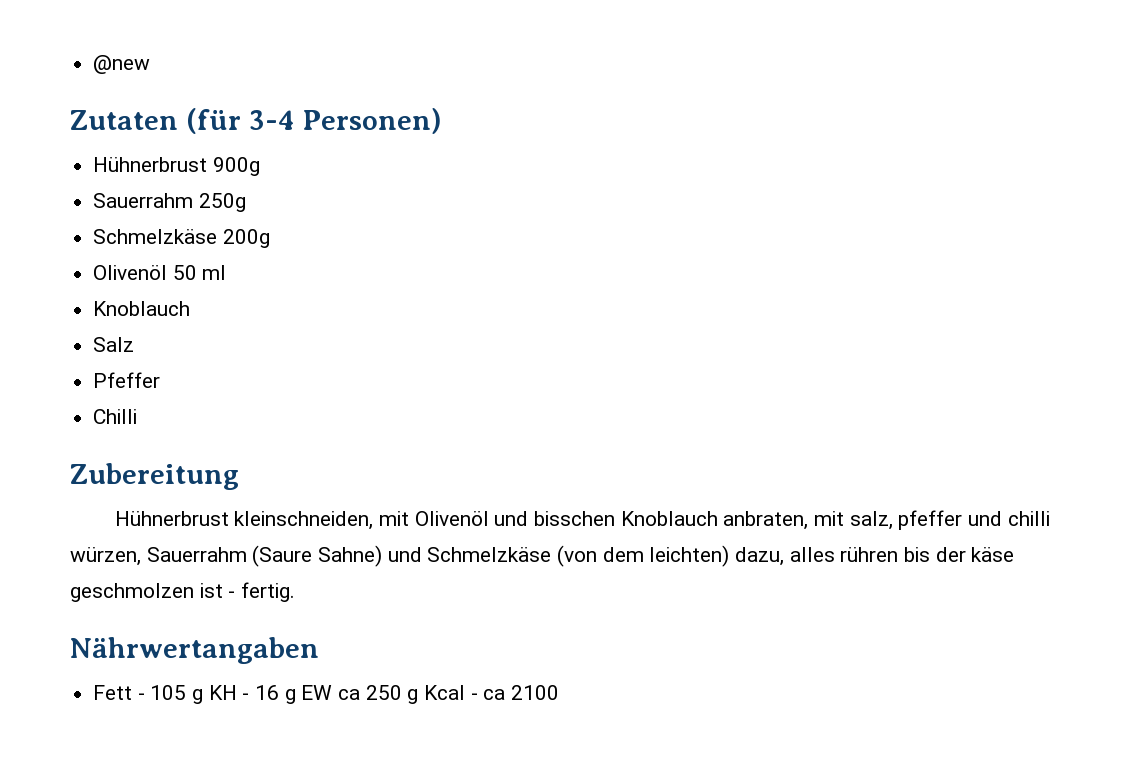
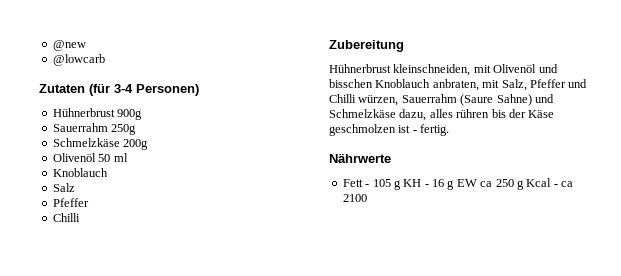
+ @lowcarb
- Hühnerbrust kleinschneiden, mit Olivenöl und bisschen Knoblauch anbraten, mit salz, pfeffer und chilli würzen, Sauerrahm (Saure Sahne) und Schmelzkäse (von dem leichten) dazu, alles rühren bis der käse geschmolzen ist - fertig.
+ Hühnerbrust kleinschneiden, mit Olivenöl und bisschen Knoblauch anbraten, mit Salz, Pfeffer und Chilli würzen, Sauerrahm (Saure Sahne) und Schmelzkäse dazu, alles rühren bis der Käse geschmolzen ist - fertig.
- Nährwertangaben
+ Nährwerte

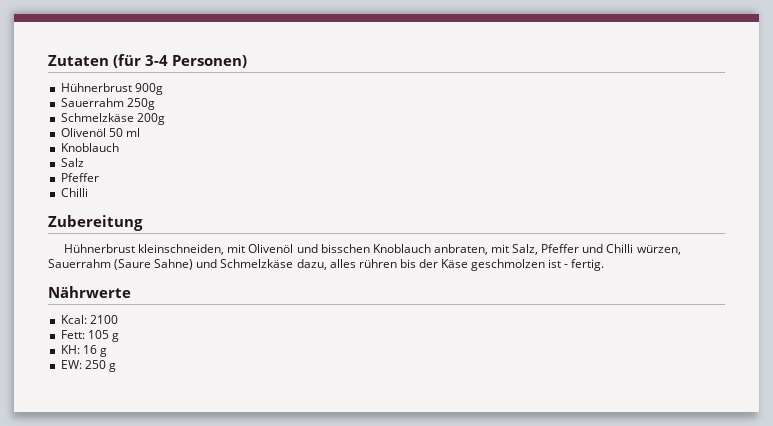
- @new
- @lowcarb
- Fett - 105 g KH - 16 g EW ca 250 g Kcal - ca 2100
+ Kcal: 2100
+ Fett: 105 g
+ KH: 16 g
+ EW: 250 g

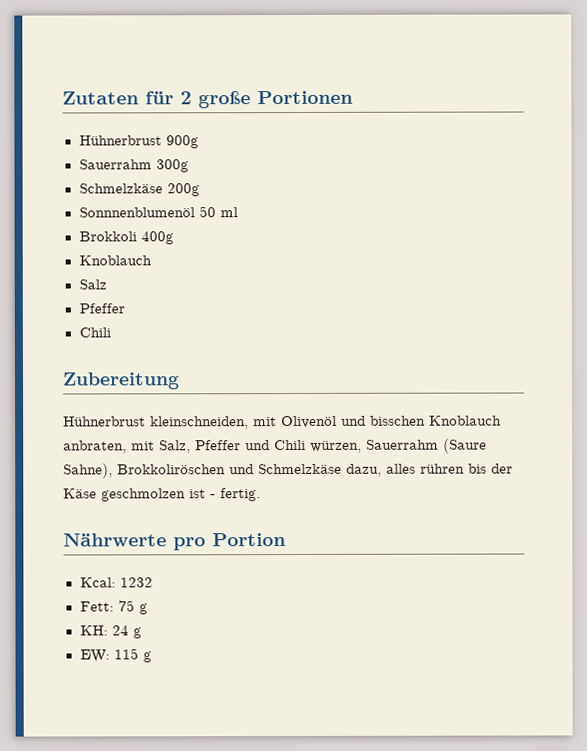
- Zutaten (für 3-4 Personen)
+ Zutaten für 2 große Portionen
- Sauerrahm 250g
+ Sauerrahm 300g
- Olivenöl 50 ml
+ Sonnnenblumenöl 50 ml
+ Brokkoli 400g
  Salz
  Pfeffer
- Chilli
+ Chili
- Hühnerbrust kleinschneiden, mit Olivenöl und bisschen Knoblauch anbraten, mit Salz, Pfeffer und Chilli würzen, Sauerrahm (Saure Sahne) und Schmelzkäse dazu, alles rühren bis der Käse geschmolzen ist - fertig.
+ Hühnerbrust kleinschneiden, mit Olivenöl und bisschen Knoblauch anbraten, mit Salz, Pfeffer und Chili würzen, Sauerrahm (Saure Sahne), Brokkoliröschen und Schmelzkäse dazu, alles rühren bis der Käse geschmolzen ist - fertig.
- Nährwerte
+ Nährwerte pro Portion
- Kcal: 2100
+ Kcal: 1232
- Fett: 105 g
+ Fett: 75 g
- KH: 16 g
+ KH: 24 g
- EW: 250 g
+ EW: 115 g

